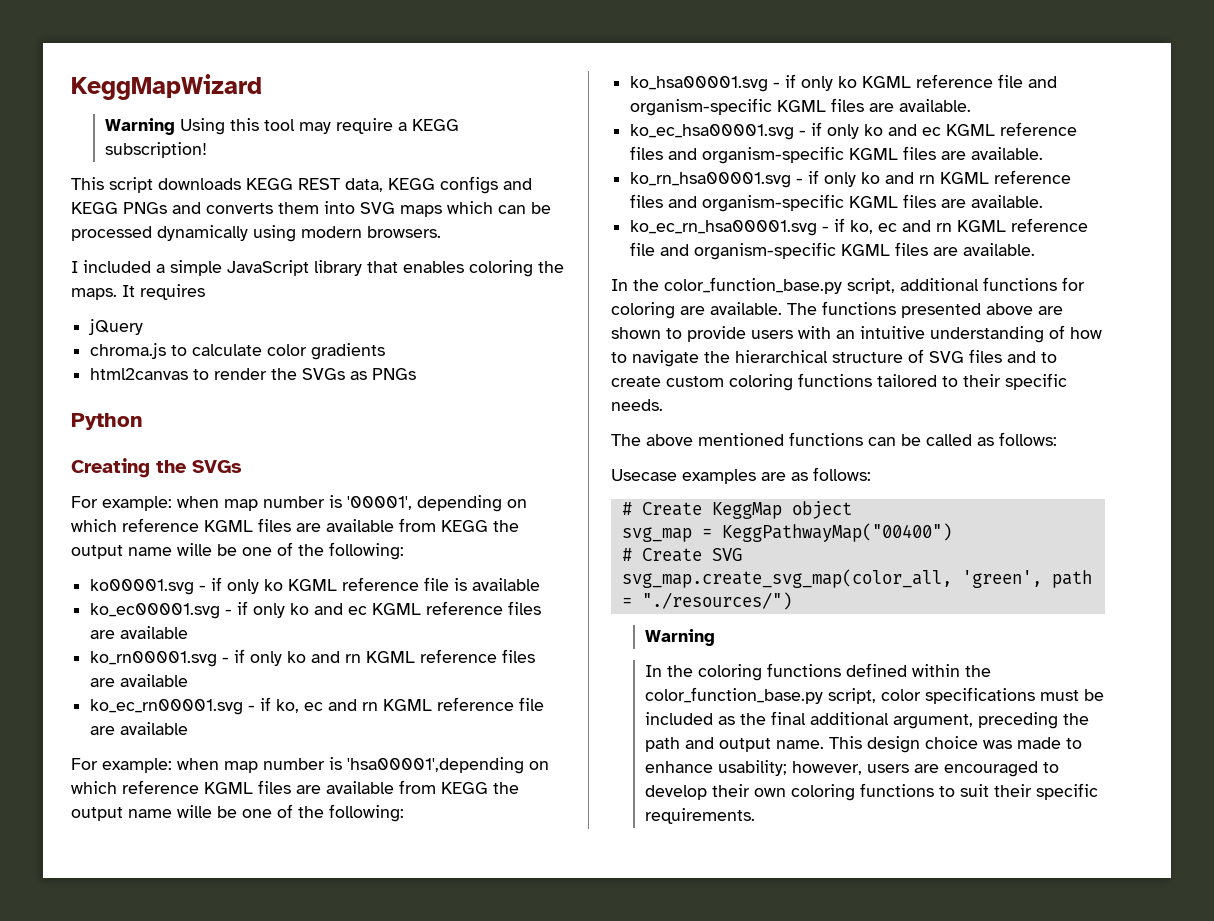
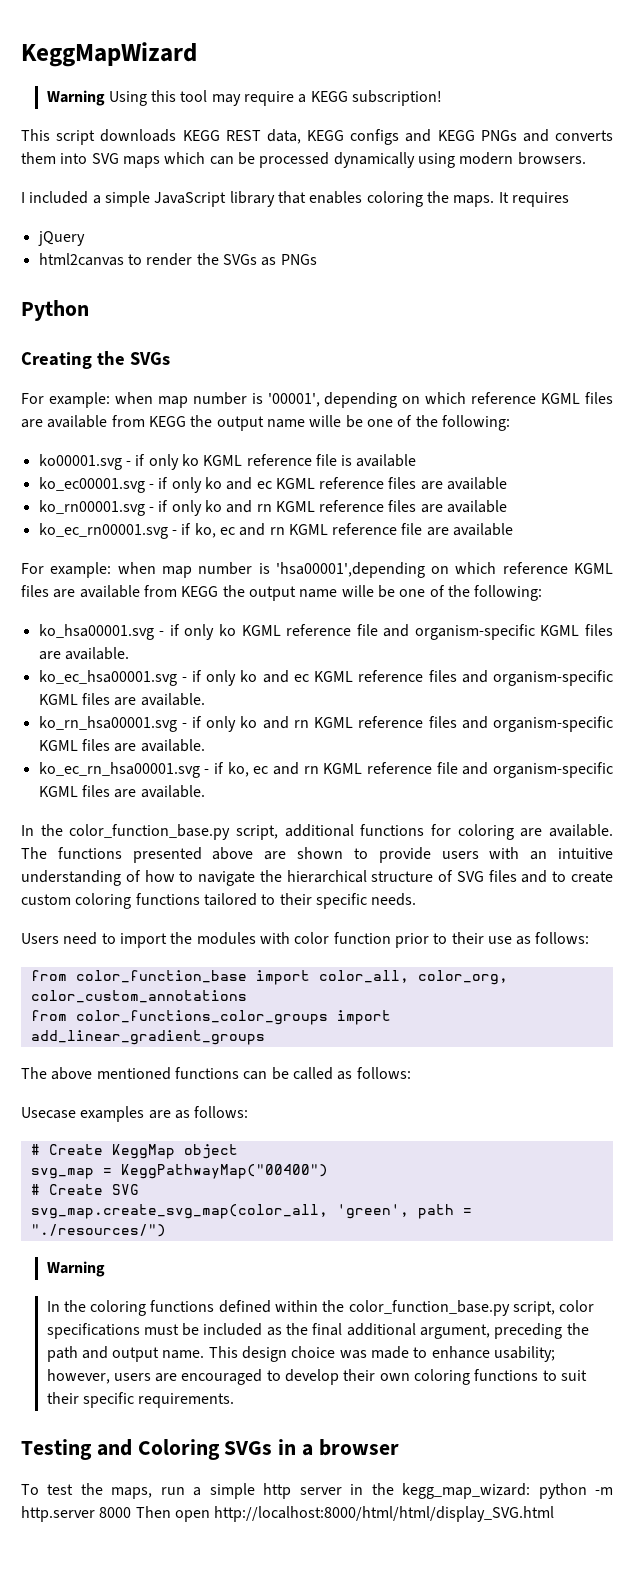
- chroma.js to calculate color gradients
+ Users need to import the modules with color function prior to their use as follows:
+ from color_function_base import color_all, color_org, color_custom_annotations
+ from color_functions_color_groups import add_linear_gradient_groups
+ Testing and Coloring SVGs in a browser
+ To test the maps, run a simple http server in the kegg_map_wizard: python -m http.server 8000 Then open http://localhost:8000/html/html/display_SVG.html

